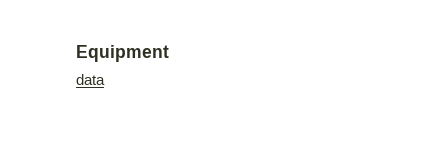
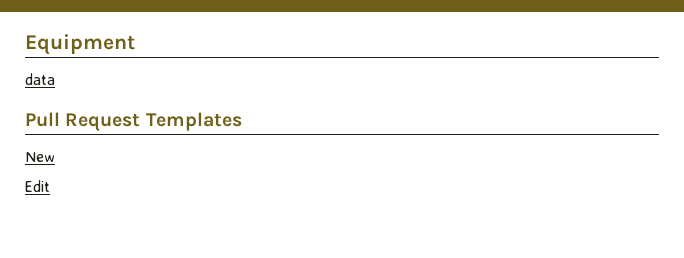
+ Pull Request Templates
+ New
+ Edit

